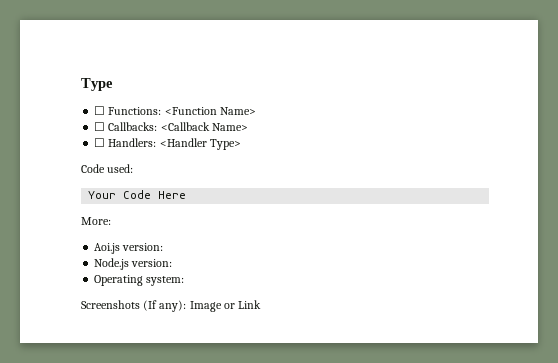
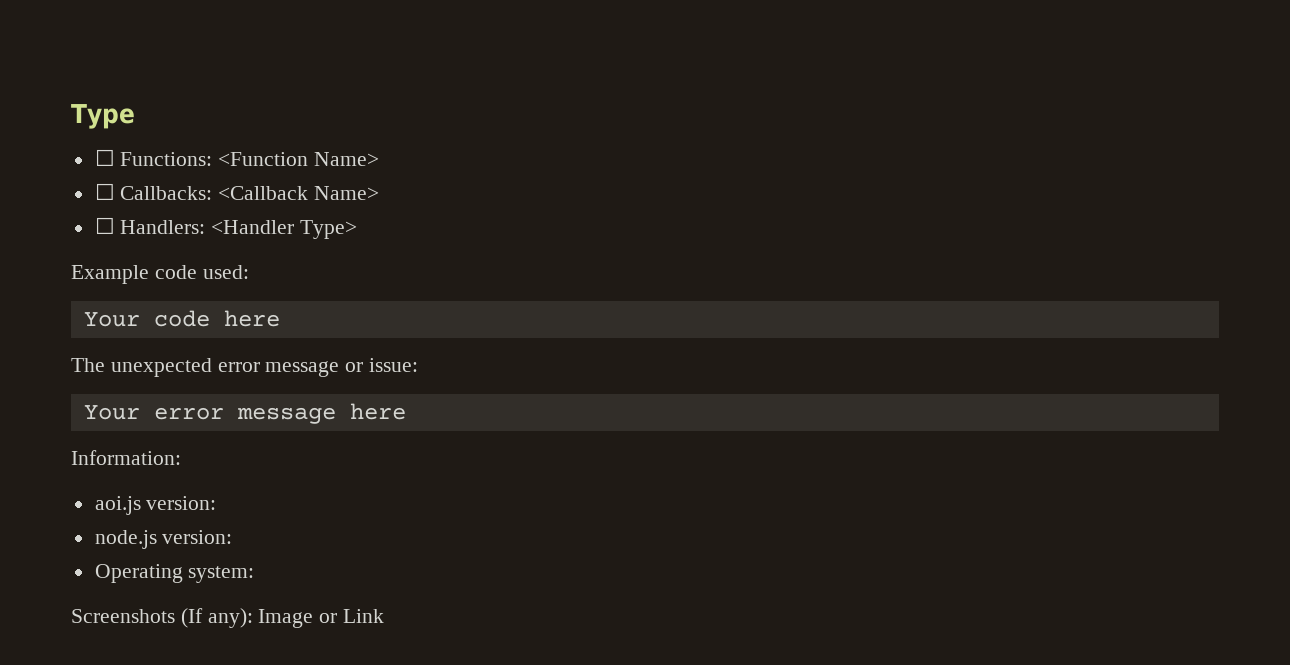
- Code used:
+ Example code used:
- Your Code Here
- More:
- Aoi.js version:
- Node.js version:
+ Your code here
+ The unexpected error message or issue:
+ Your error message here
+ Information:
+ aoi.js version:
+ node.js version:

